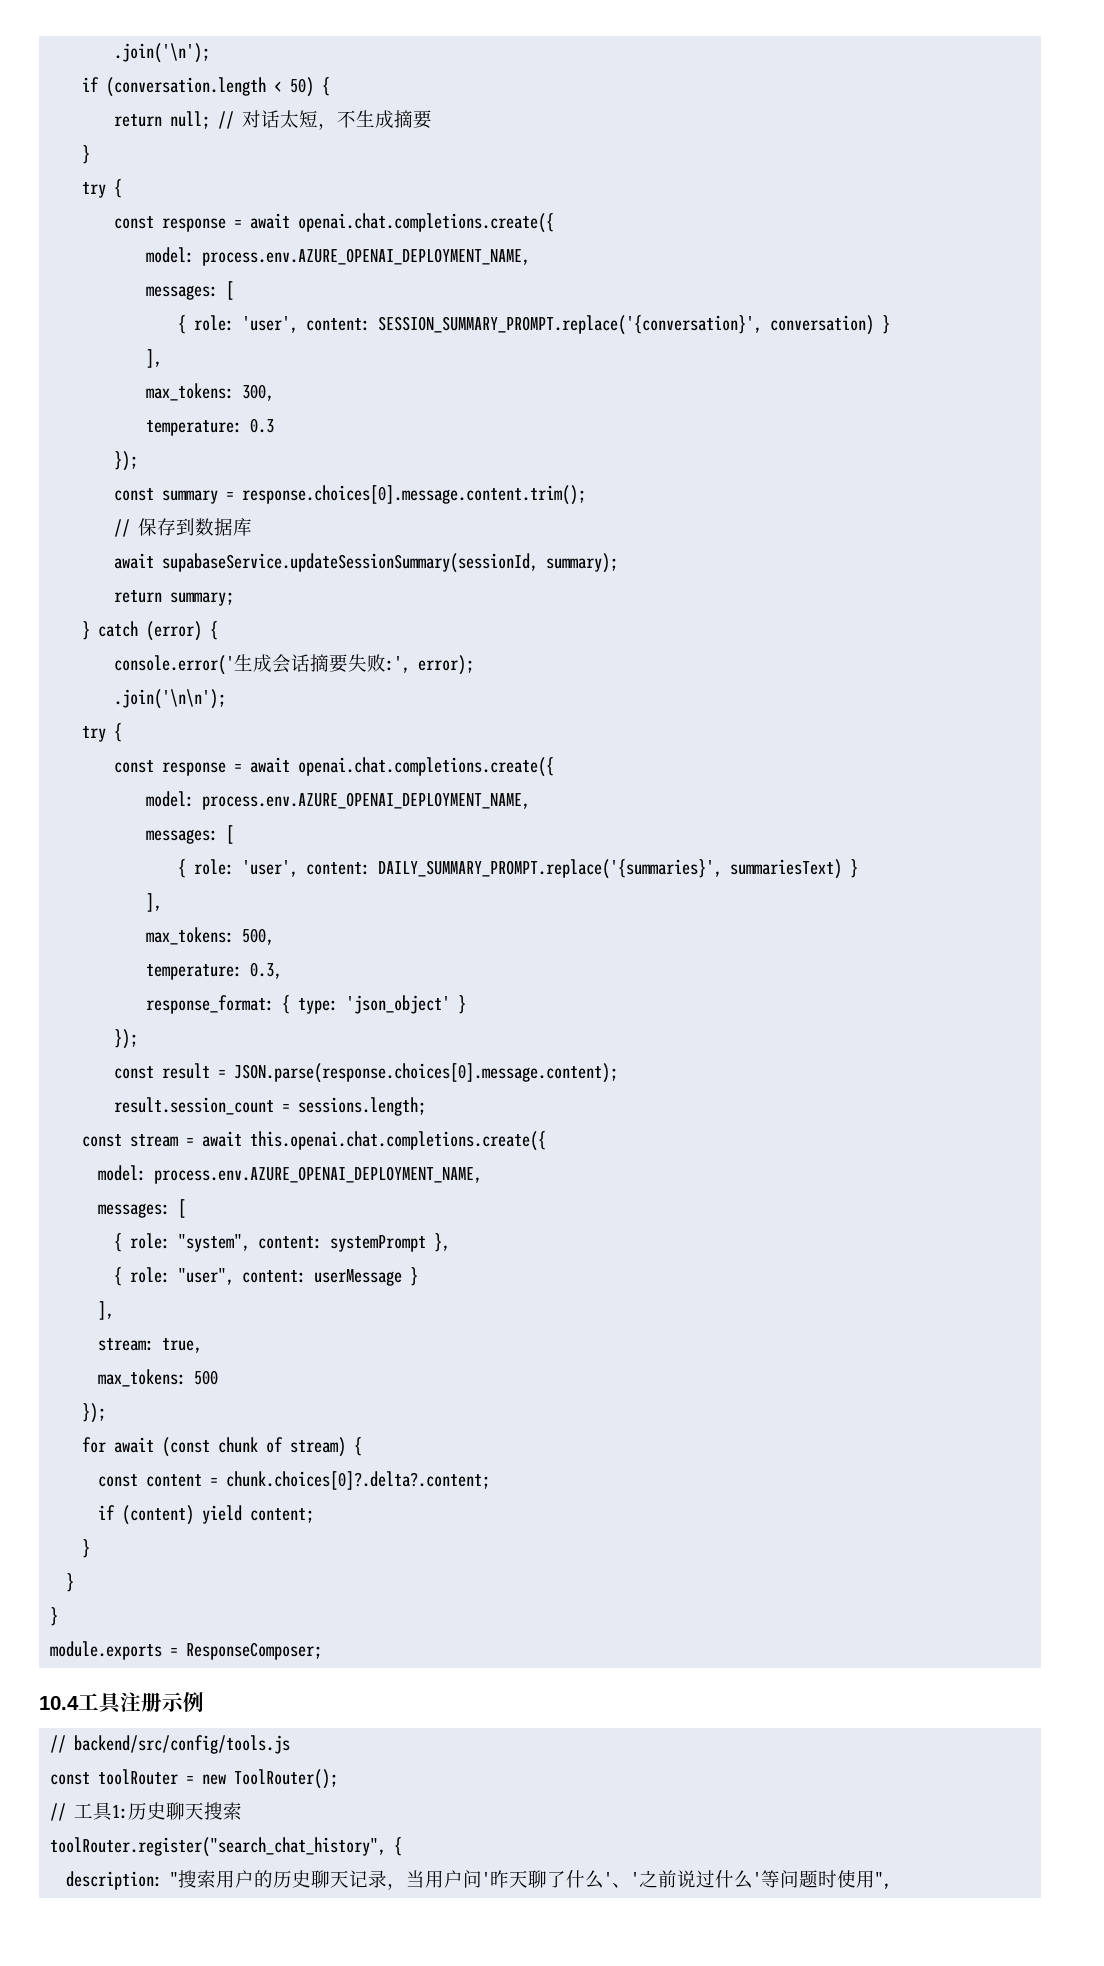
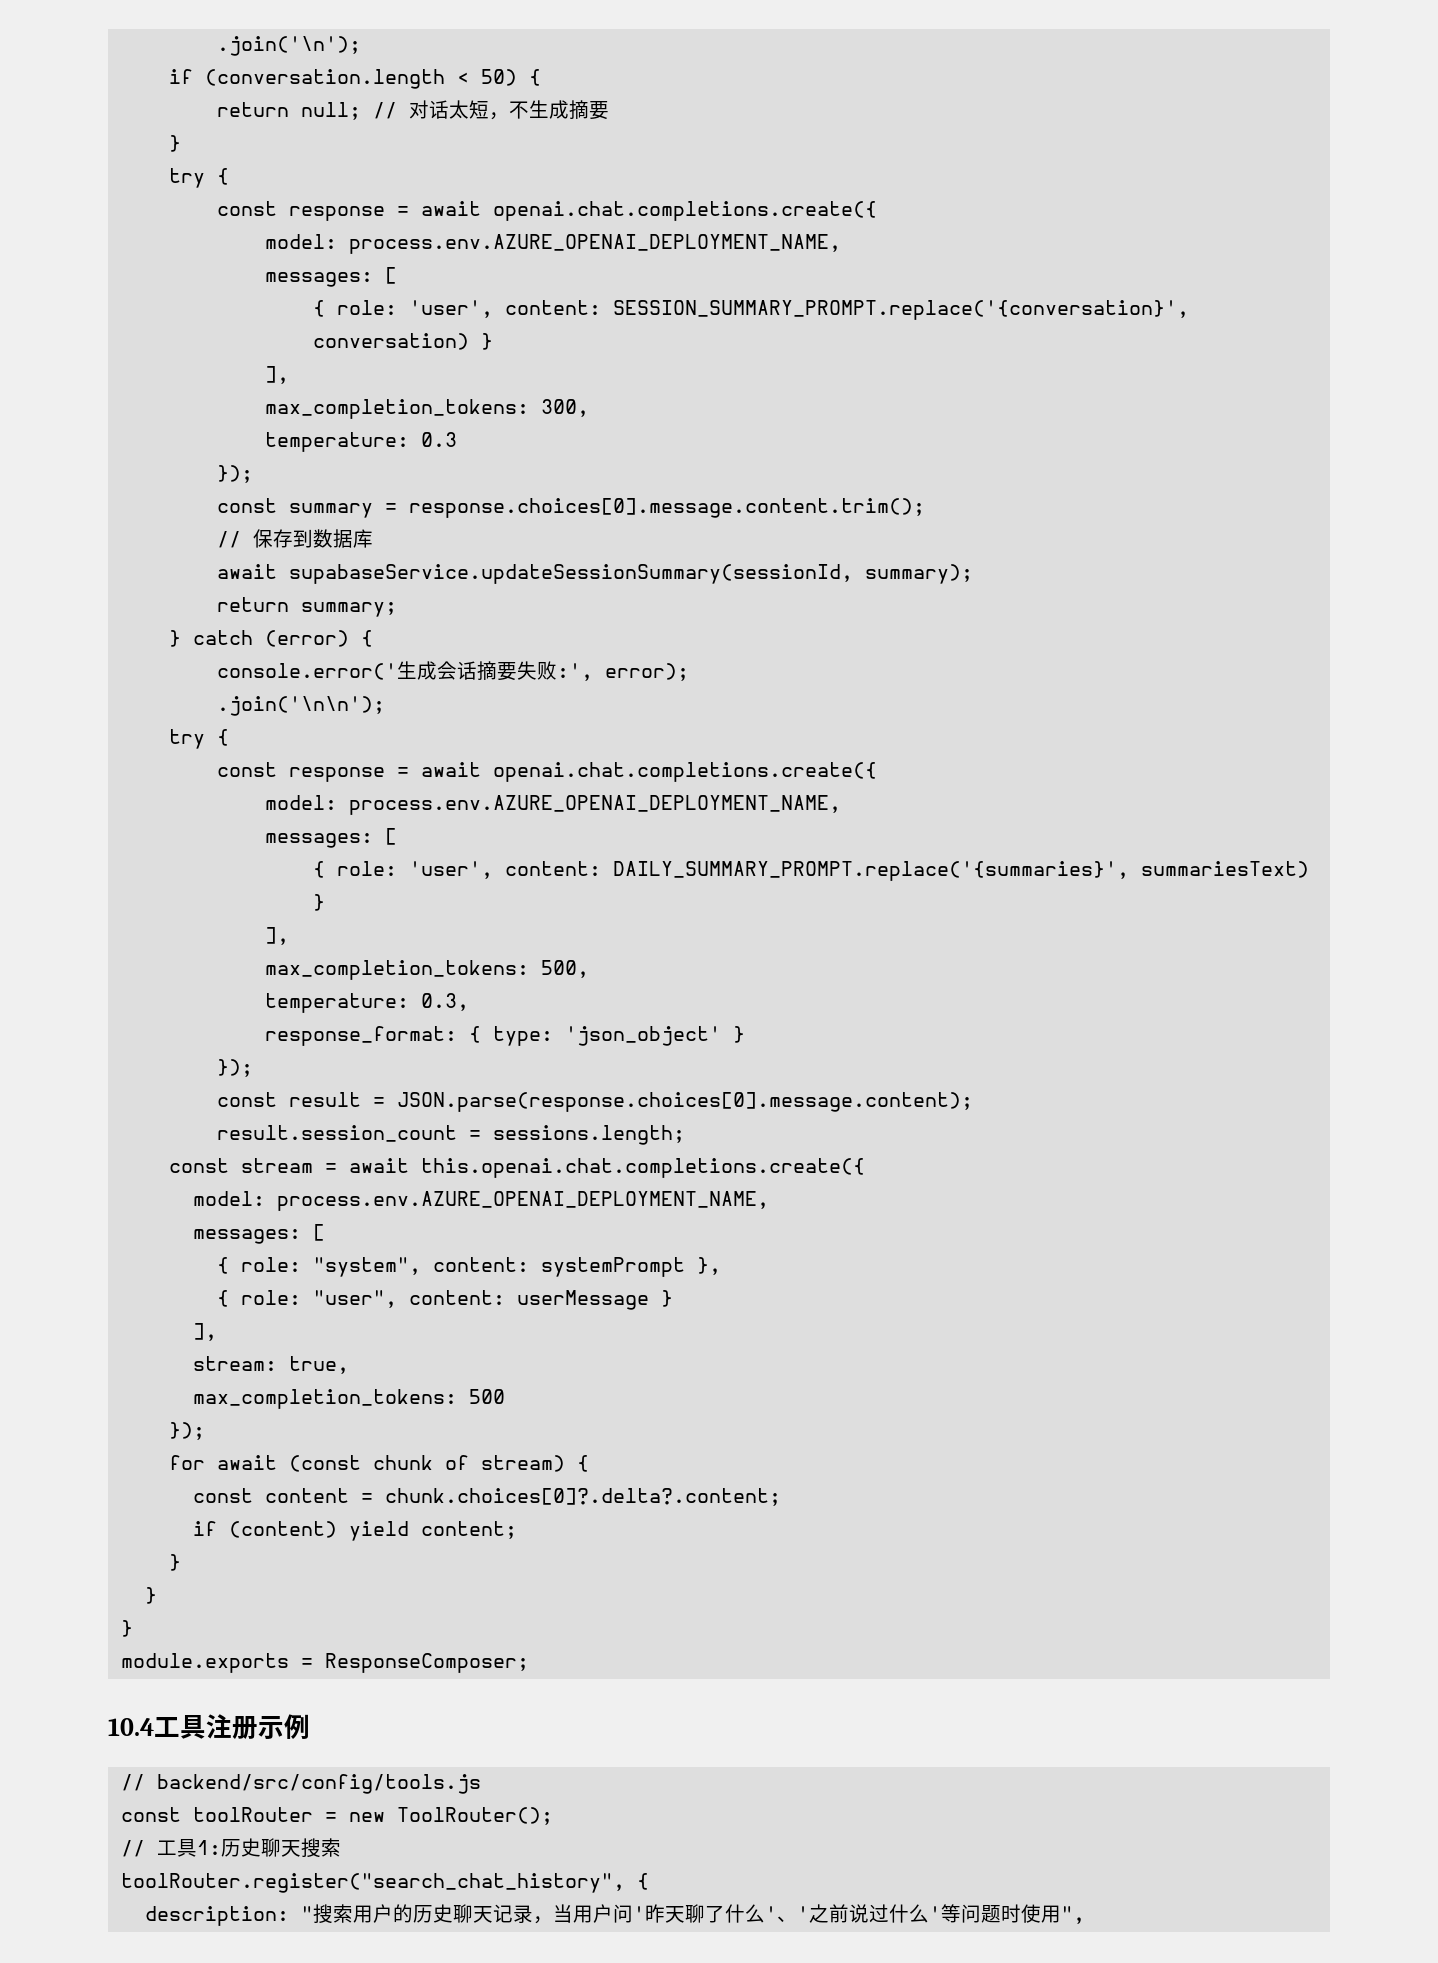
- max_tokens: 300,
+ max_completion_tokens: 300,
- max_tokens: 500,
+ max_completion_tokens: 500,
- max_tokens: 500
+ max_completion_tokens: 500

